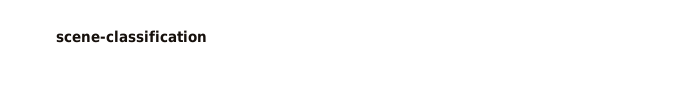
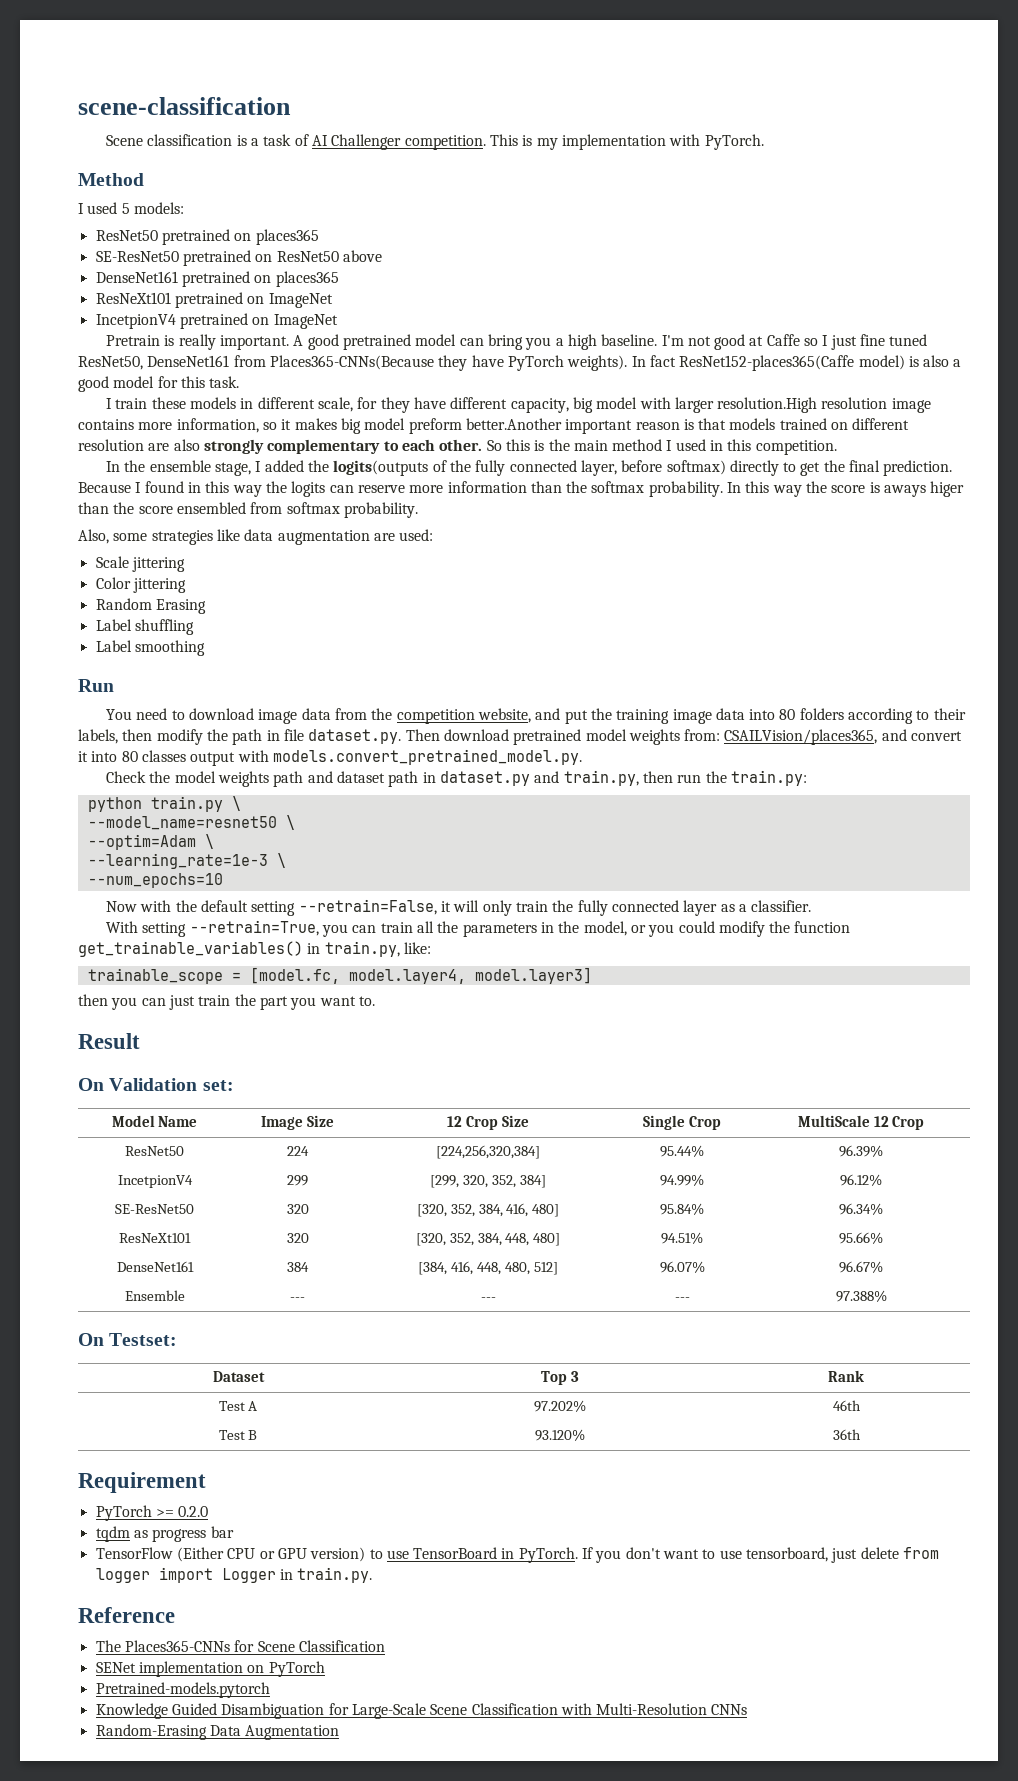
+ Scene classification is a task of AI Challenger competition. This is my implementation with PyTorch.
+ Method
+ I used 5 models:
+ ResNet50 pretrained on places365
+ SE-ResNet50 pretrained on ResNet50 above
+ DenseNet161 pretrained on places365
+ ResNeXt101 pretrained on ImageNet
+ IncetpionV4 pretrained on ImageNet
+ Pretrain is really important. A good pretrained model can bring you a high baseline. I'm not good at Caffe so I just fine tuned ResNet50, DenseNet161 from Places365-CNNs(Because they have PyTorch weights). In fact ResNet152-places365(Caffe model) is also a good model for this task.
+ I train these models in different scale, for they have different capacity, big model with larger resolution.High resolution image contains more information, so it makes big model preform better.Another important reason is that models trained on different resolution are also strongly complementary to each other. So this is the main method I used in this competition.
+ In the ensemble stage, I added the logits(outputs of the fully connected layer, before softmax) directly to get the final prediction. Because I found in this way the logits can reserve more information than the softmax probability. In this way the score is aways higer than the score ensembled from softmax probability.
+ Also, some strategies like data augmentation are used:
+ Scale jittering
+ Color jittering
+ Random Erasing
+ Label shuffling
+ Label smoothing
+ Run
+ You need to download image data from the competition website, and put the training image data into 80 folders according to their labels, then modify the path in file dataset.py. Then download pretrained model weights from: CSAILVision/places365, and convert it into 80 classes output with models.convert_pretrained_model.py.
+ Check the model weights path and dataset path in dataset.py and train.py, then run the train.py:
+ python train.py \
+ --model_name=resnet50 \
+ --optim=Adam \
+ --learning_rate=1e-3 \
+ --num_epochs=10
+ Now with the default setting --retrain=False, it will only train the fully connected layer as a classifier.
+ With setting --retrain=True, you can train all the parameters in the model, or you could modify the function get_trainable_variables() in train.py, like:
+ trainable_scope = [model.fc, model.layer4, model.layer3]
+ then you can just train the part you want to.
+ Result
+ On Validation set:
+ Model Name | Image Size | 12 Crop Size | Single Crop | MultiScale 12 Crop
+ ResNet50 | 224 | [224,256,320,384] | 95.44% | 96.39%
+ IncetpionV4 | 299 | [299, 320, 352, 384] | 94.99% | 96.12%
+ SE-ResNet50 | 320 | [320, 352, 384, 416, 480] | 95.84% | 96.34%
+ ResNeXt101 | 320 | [320, 352, 384, 448, 480] | 94.51% | 95.66%
+ DenseNet161 | 384 | [384, 416, 448, 480, 512] | 96.07% | 96.67%
+ Ensemble | --- | --- | --- | 97.388%
+ On Testset:
+ Dataset | Top 3 | Rank
+ Test A | 97.202% | 46th
+ Test B | 93.120% | 36th
+ Requirement
+ PyTorch >= 0.2.0
+ tqdm as progress bar
+ TensorFlow (Either CPU or GPU version) to use TensorBoard in PyTorch. If you don't want to use tensorboard, just delete from logger import Logger in train.py.
+ Reference
+ The Places365-CNNs for Scene Classification
+ SENet implementation on PyTorch
+ Pretrained-models.pytorch
+ Knowledge Guided Disambiguation for Large-Scale Scene Classification with Multi-Resolution CNNs
+ Random-Erasing Data Augmentation

